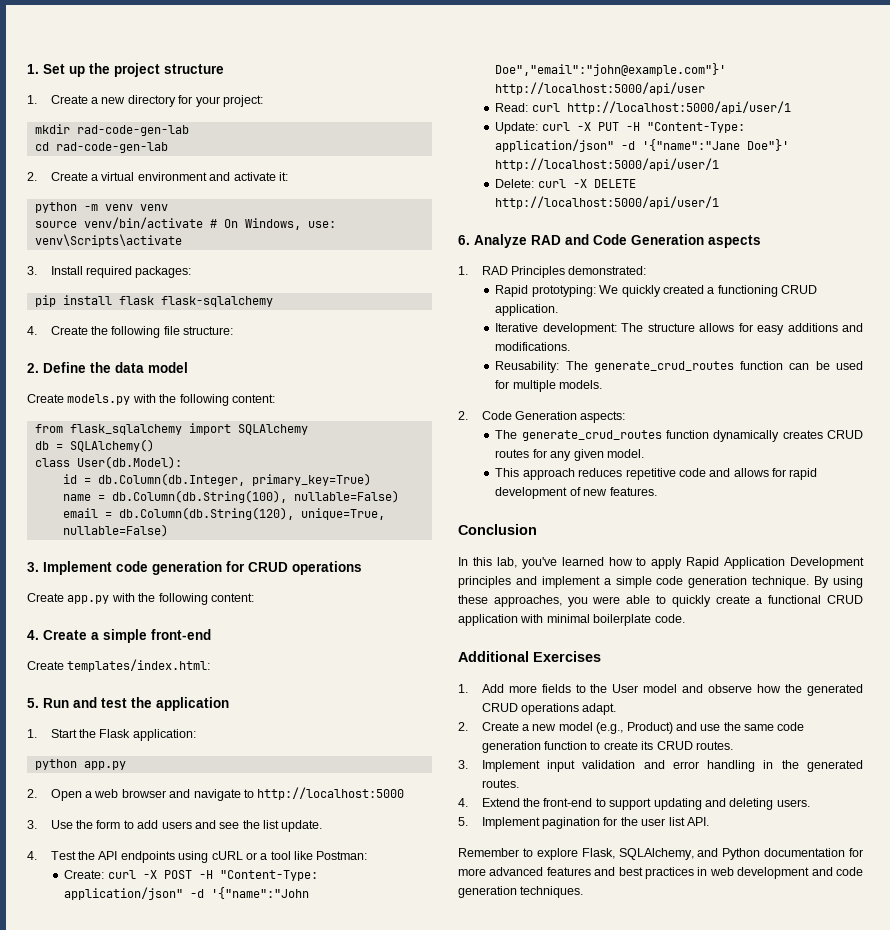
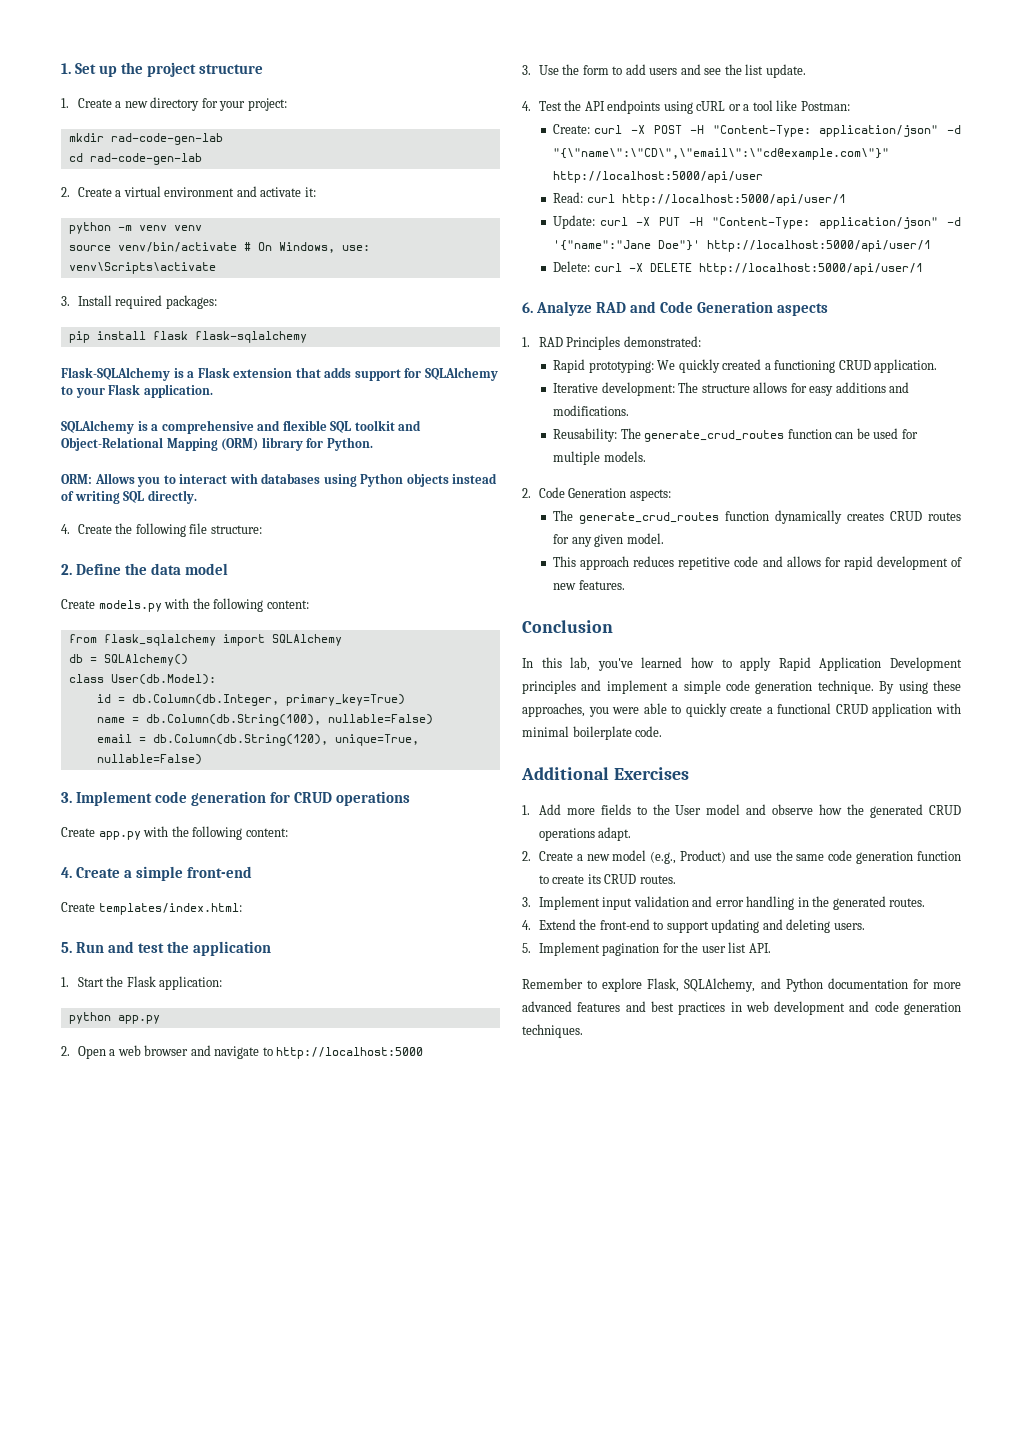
+ Flask-SQLAlchemy is a Flask extension that adds support for SQLAlchemy to your Flask application.
+ SQLAlchemy is a comprehensive and flexible SQL toolkit and Object-Relational Mapping (ORM) library for Python.
+ ORM: Allows you to interact with databases using Python objects instead of writing SQL directly.
- Create: curl -X POST -H "Content-Type: application/json" -d '{"name":"John Doe","email":"john@example.com"}' http://localhost:5000/api/user
+ Create: curl -X POST -H "Content-Type: application/json" -d "{\"name\":\"CD\",\"email\":\"cd@example.com\"}" http://localhost:5000/api/user

